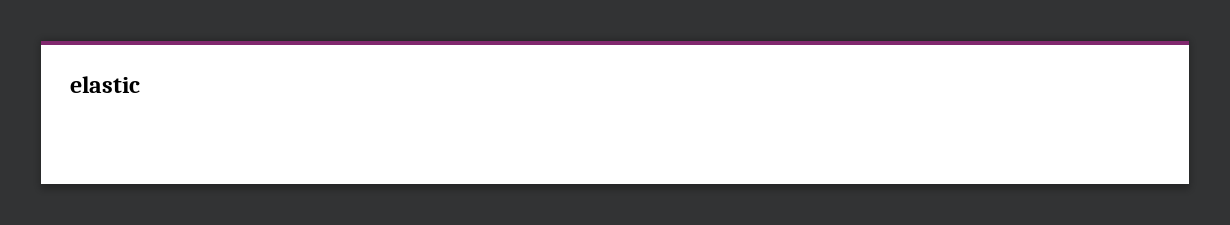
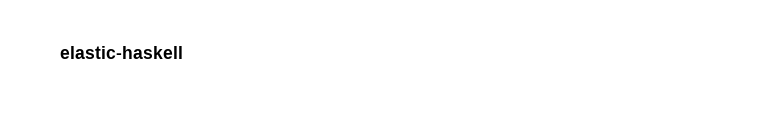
- elastic
+ elastic-haskell

